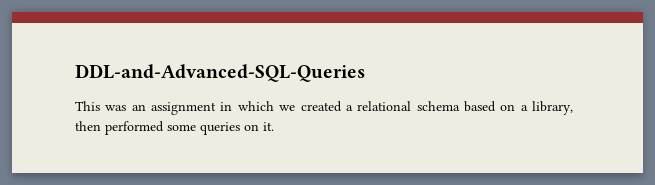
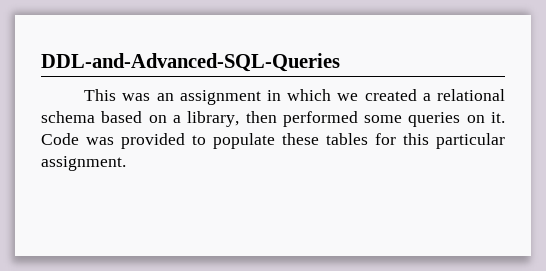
+ Code was provided to populate these tables for this particular assignment.

